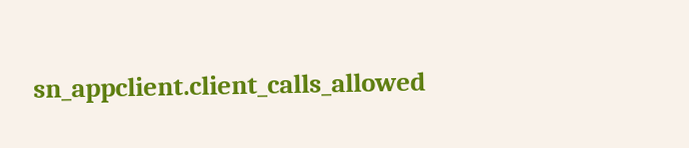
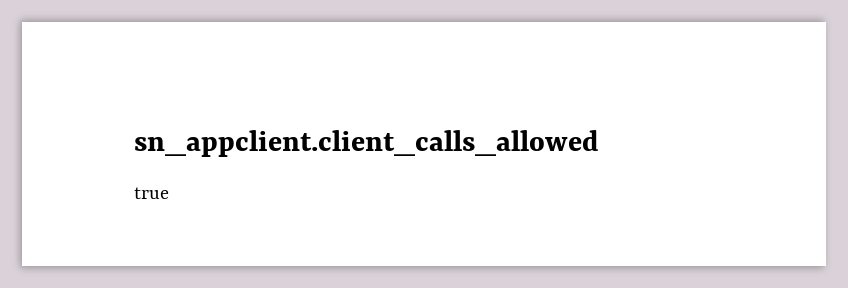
+ true

